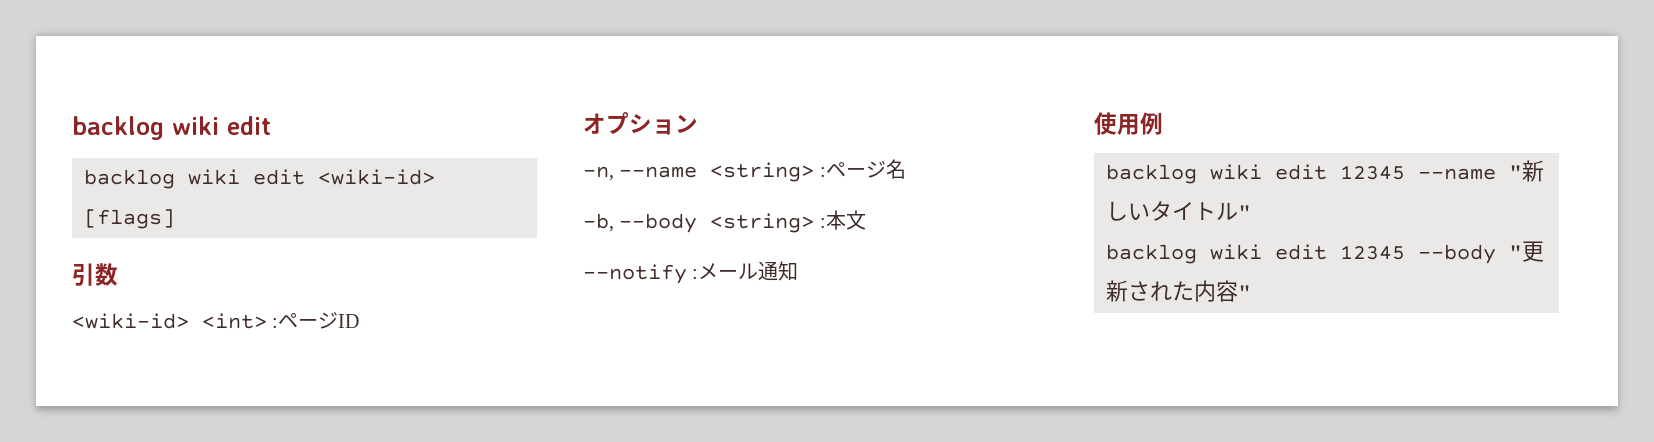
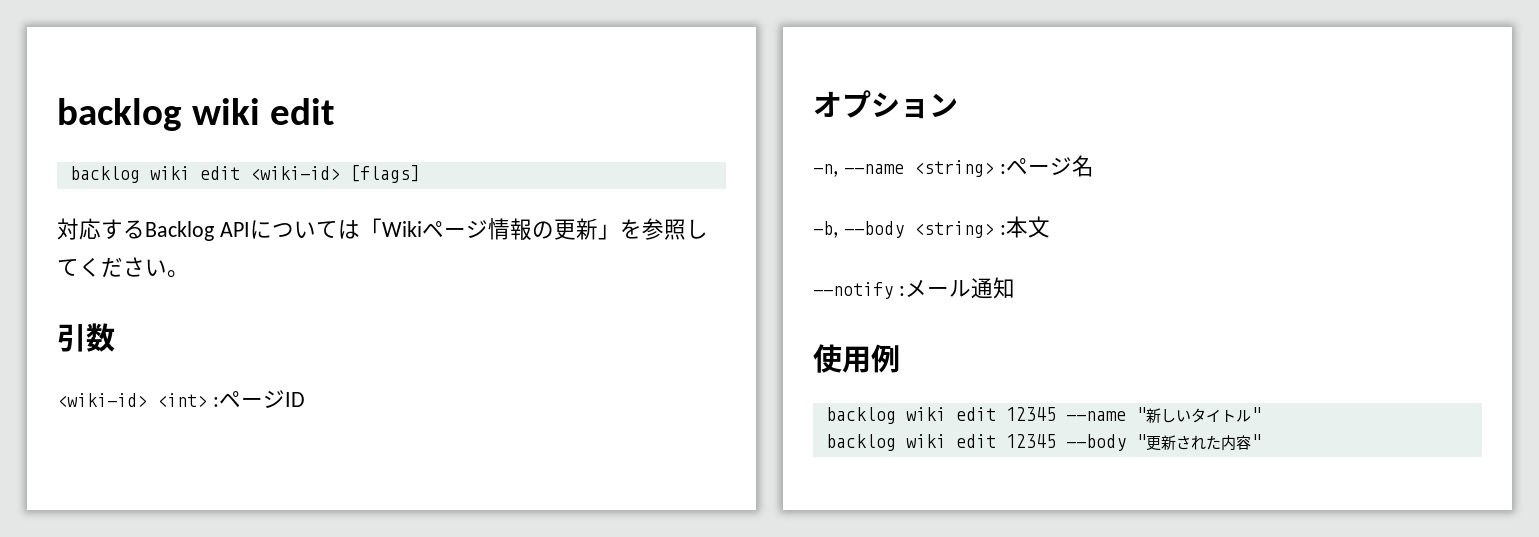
+ 対応するBacklog APIについては「Wikiページ情報の更新」を参照してください。

